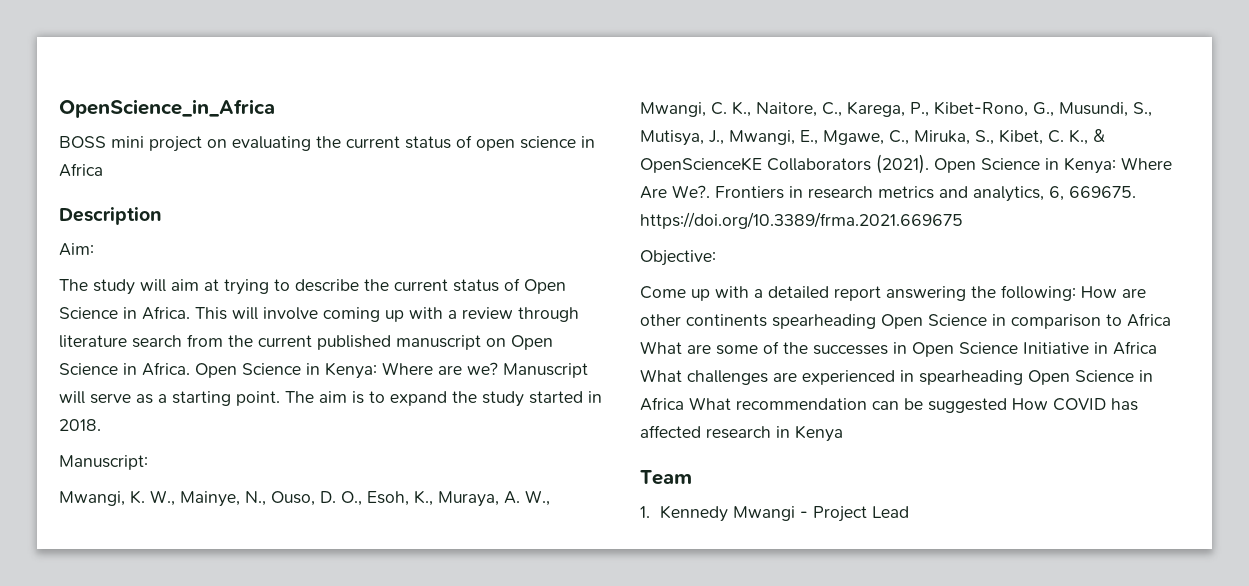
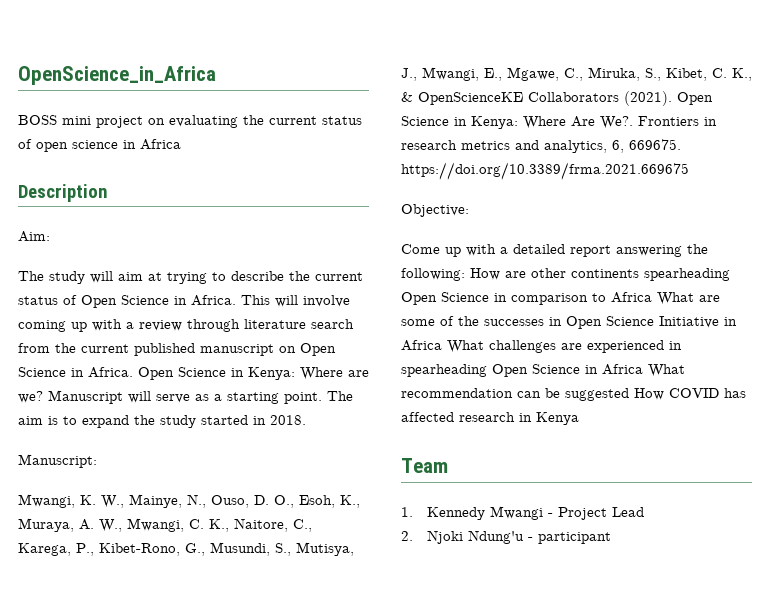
+ 2. Njoki Ndung'u - participant

